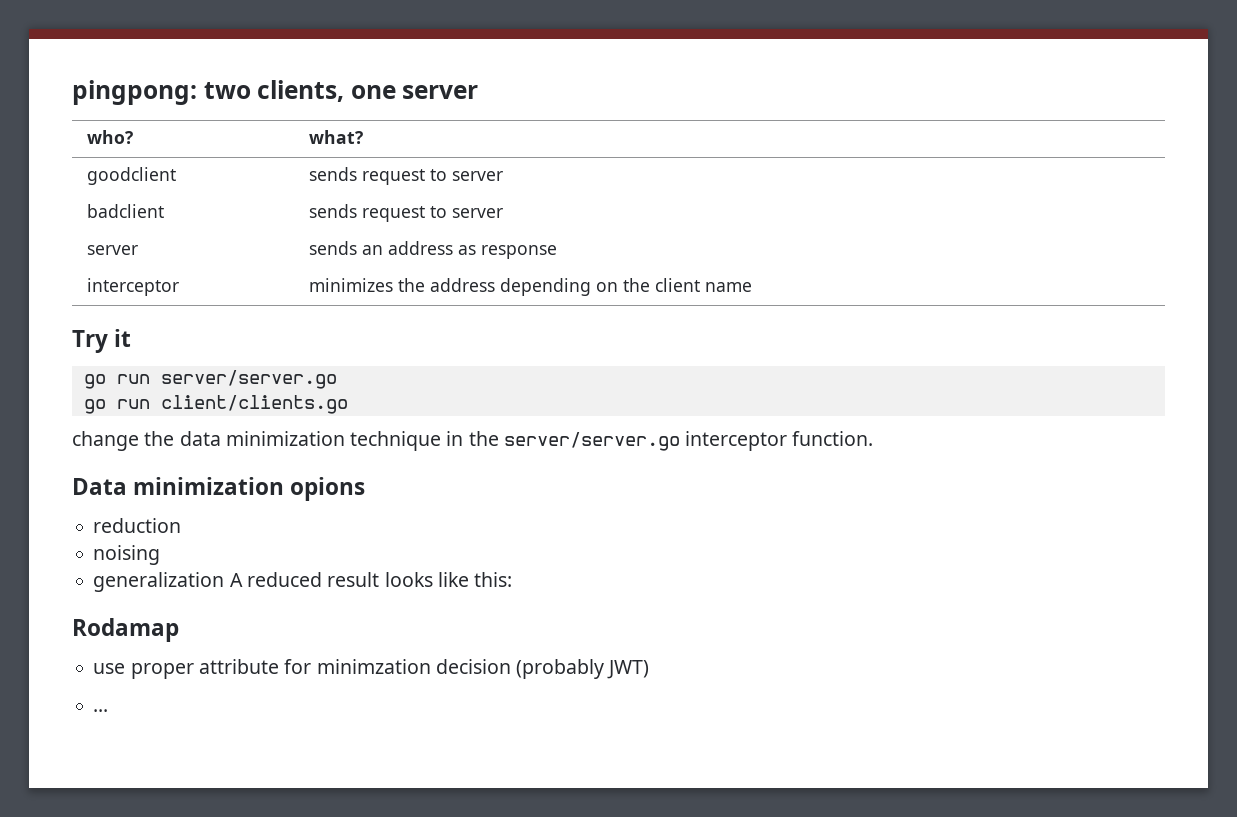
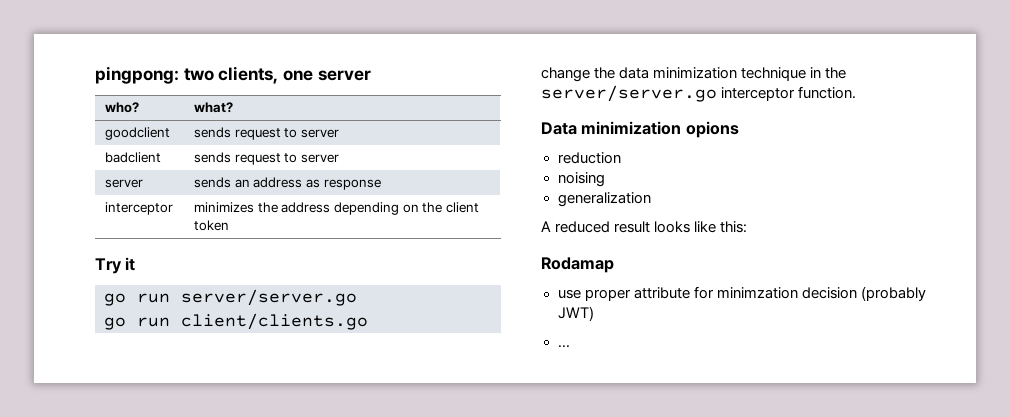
- interceptor | minimizes the address depending on the client name
+ interceptor | minimizes the address depending on the client token
- generalization A reduced result looks like this:
+ generalization
+ A reduced result looks like this:

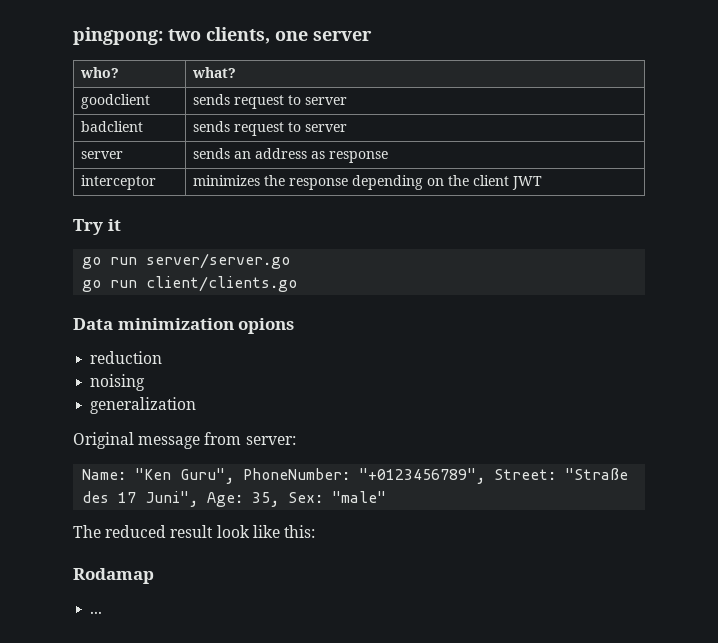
- interceptor | minimizes the address depending on the client token
+ interceptor | minimizes the response depending on the client JWT
- change the data minimization technique in the server/server.go interceptor function.
- A reduced result looks like this:
+ Original message from server:
+ Name: "Ken Guru", PhoneNumber: "+0123456789", Street: "Straße des 17 Juni", Age: 35, Sex: "male"
+ The reduced result look like this:
- use proper attribute for minimzation decision (probably JWT)

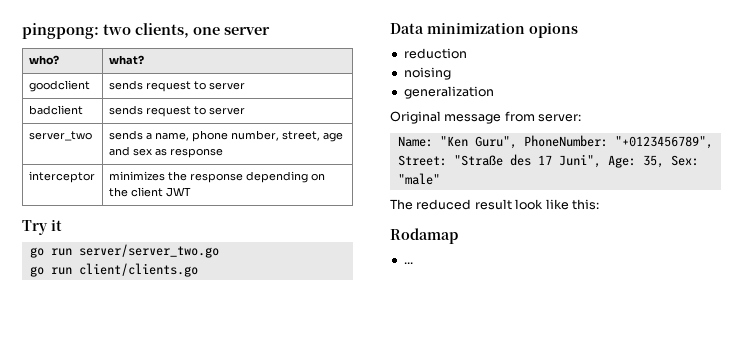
- server | sends an address as response
+ server_two | sends a name, phone number, street, age and sex as response
- go run server/server.go
+ go run server/server_two.go

